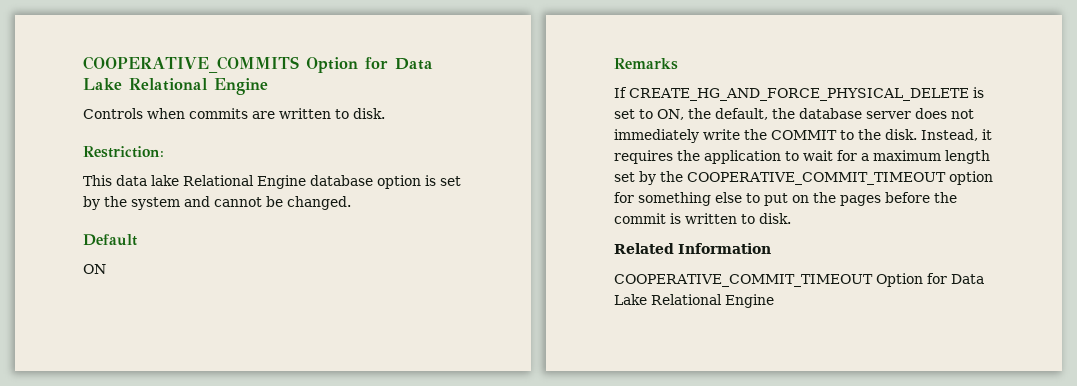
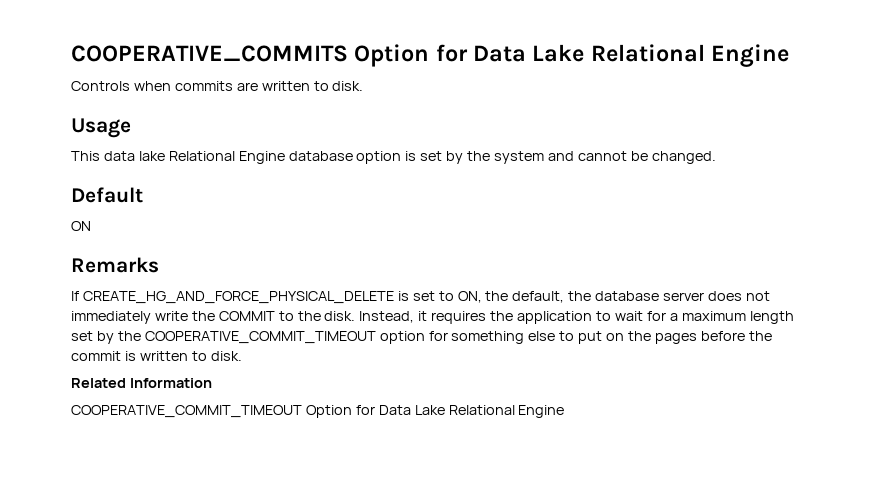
- Restriction:
+ Usage

